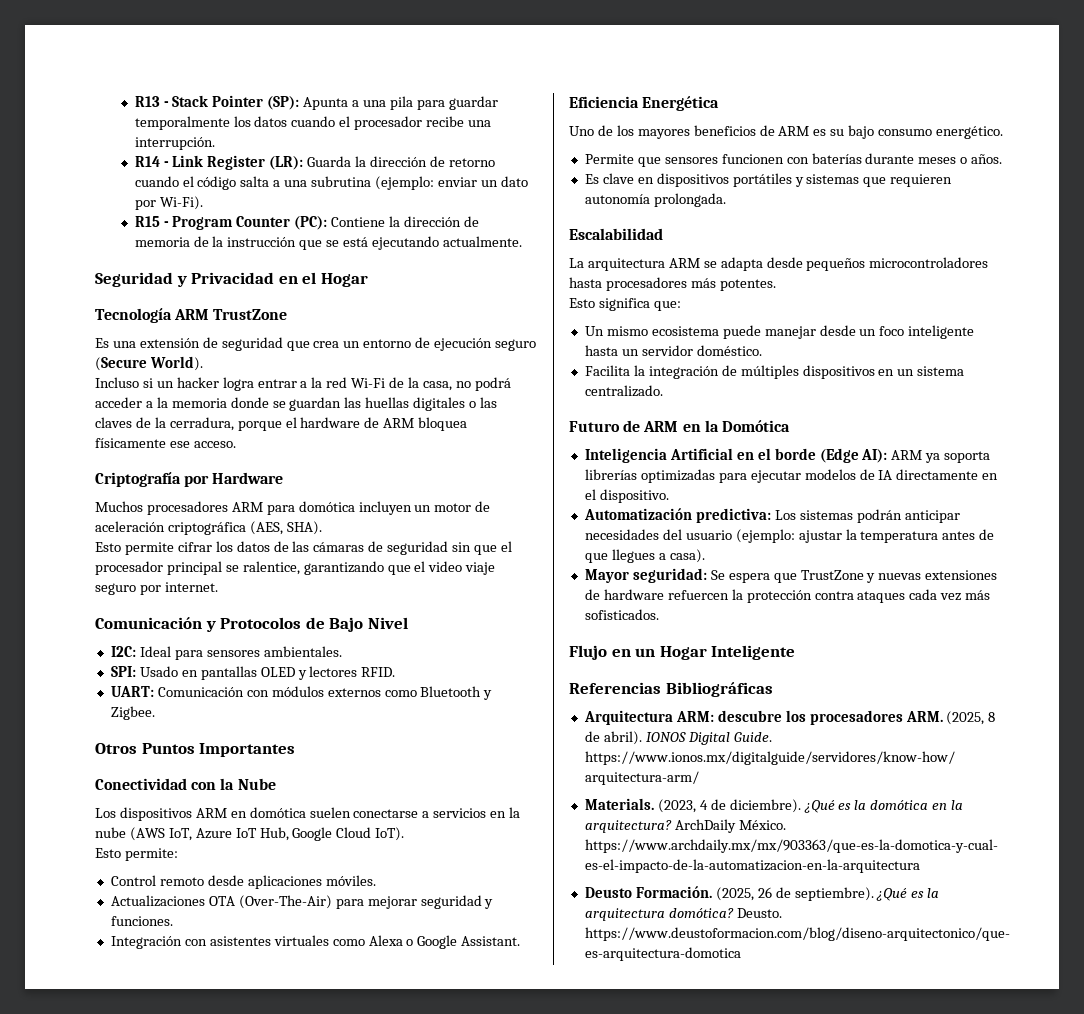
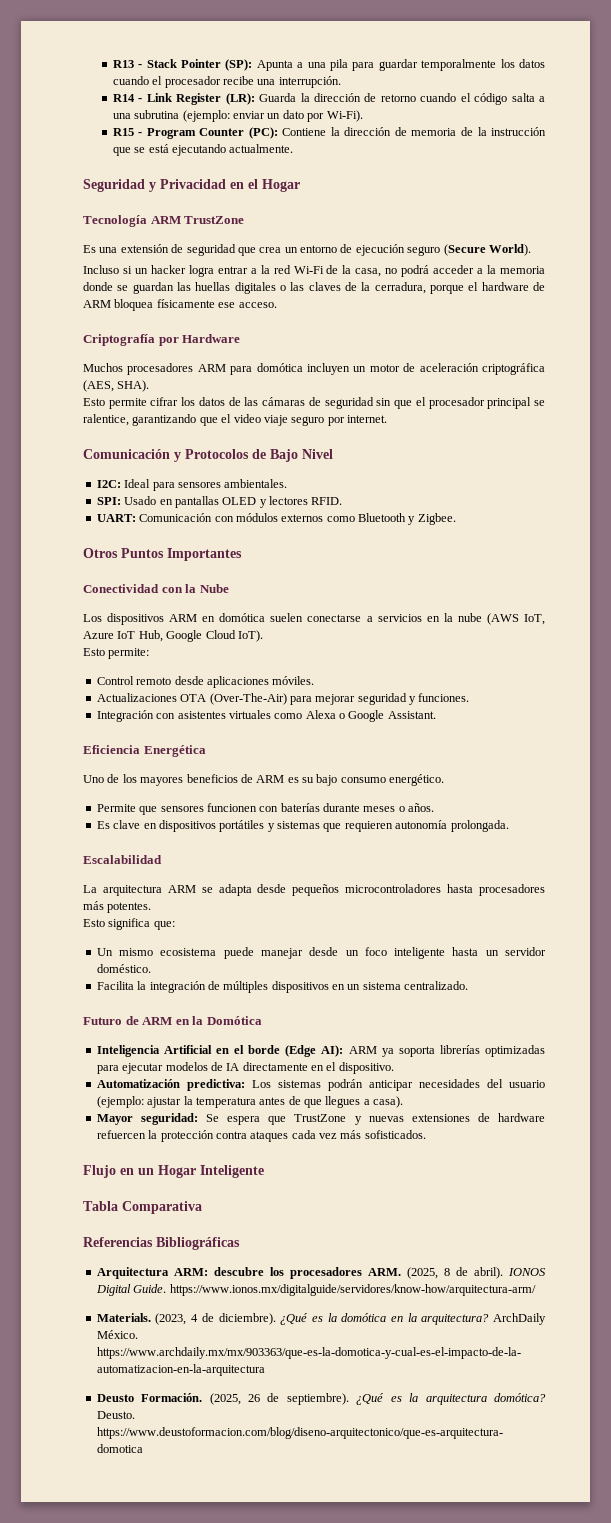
+ Tabla Comparativa

